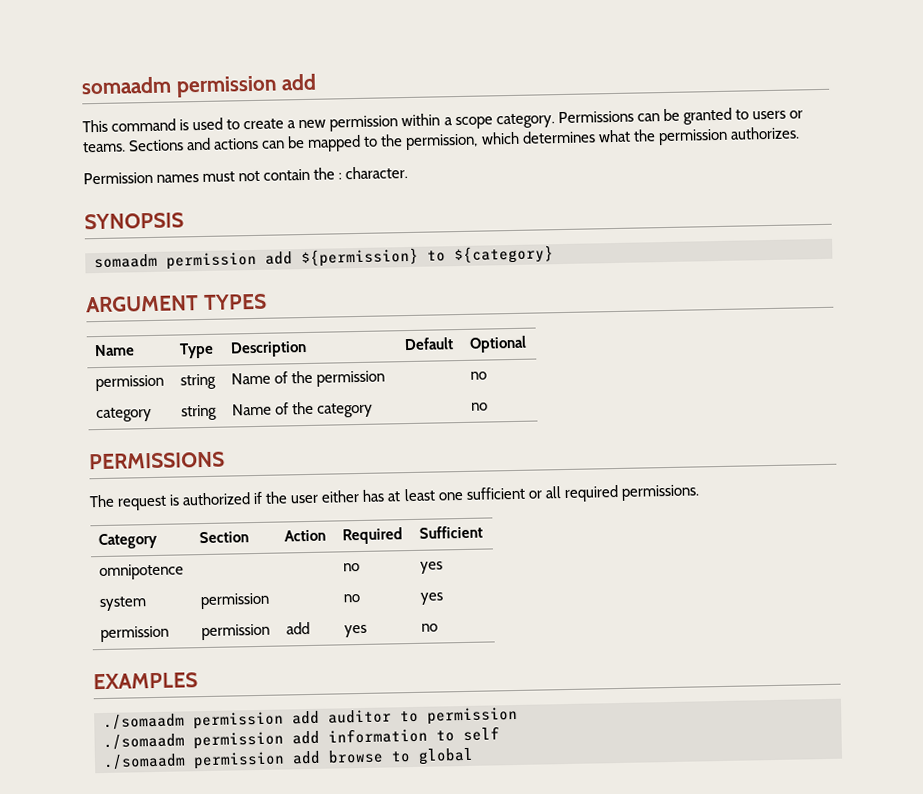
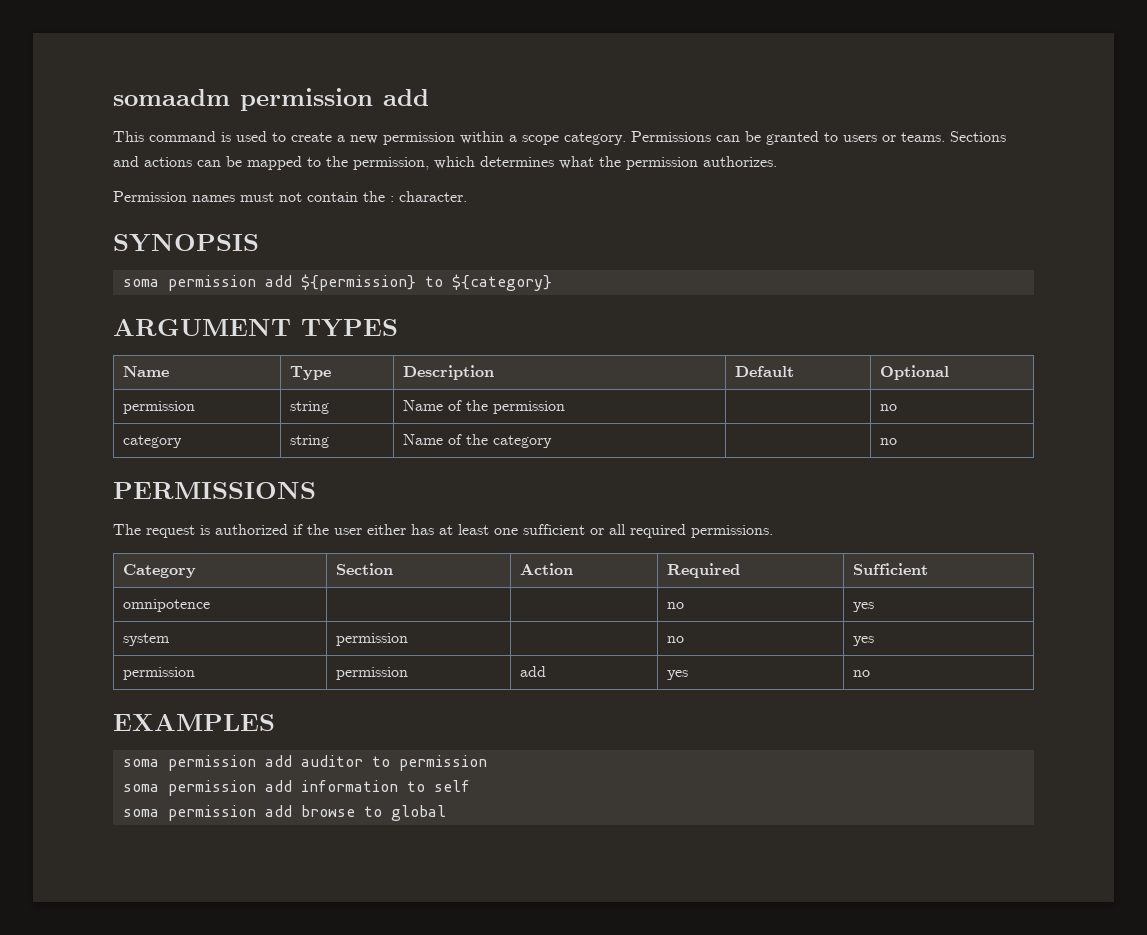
- somaadm permission add ${permission} to ${category}
+ soma permission add ${permission} to ${category}
- ./somaadm permission add auditor to permission
+ soma permission add auditor to permission
- ./somaadm permission add information to self
+ soma permission add information to self
- ./somaadm permission add browse to global
+ soma permission add browse to global

